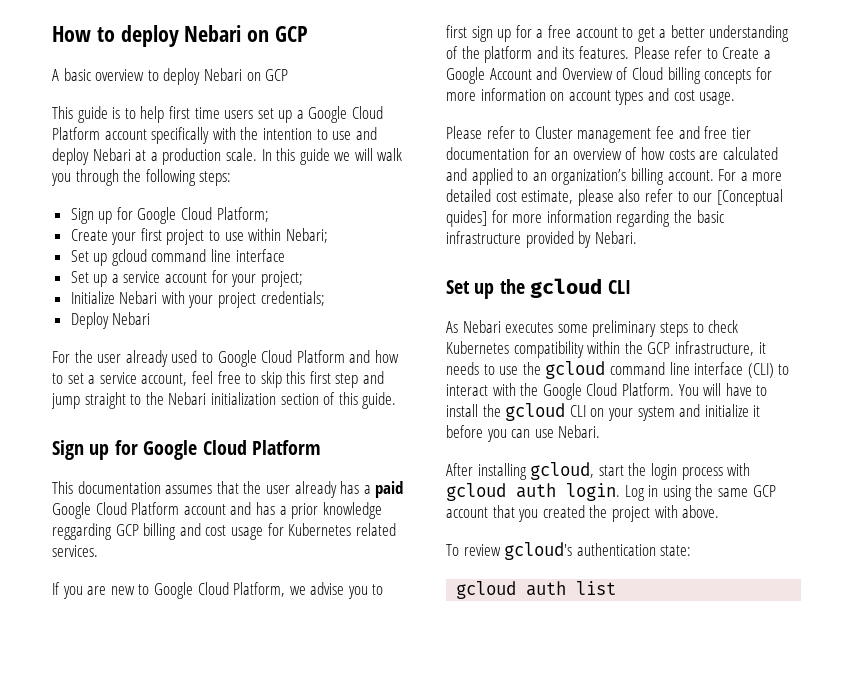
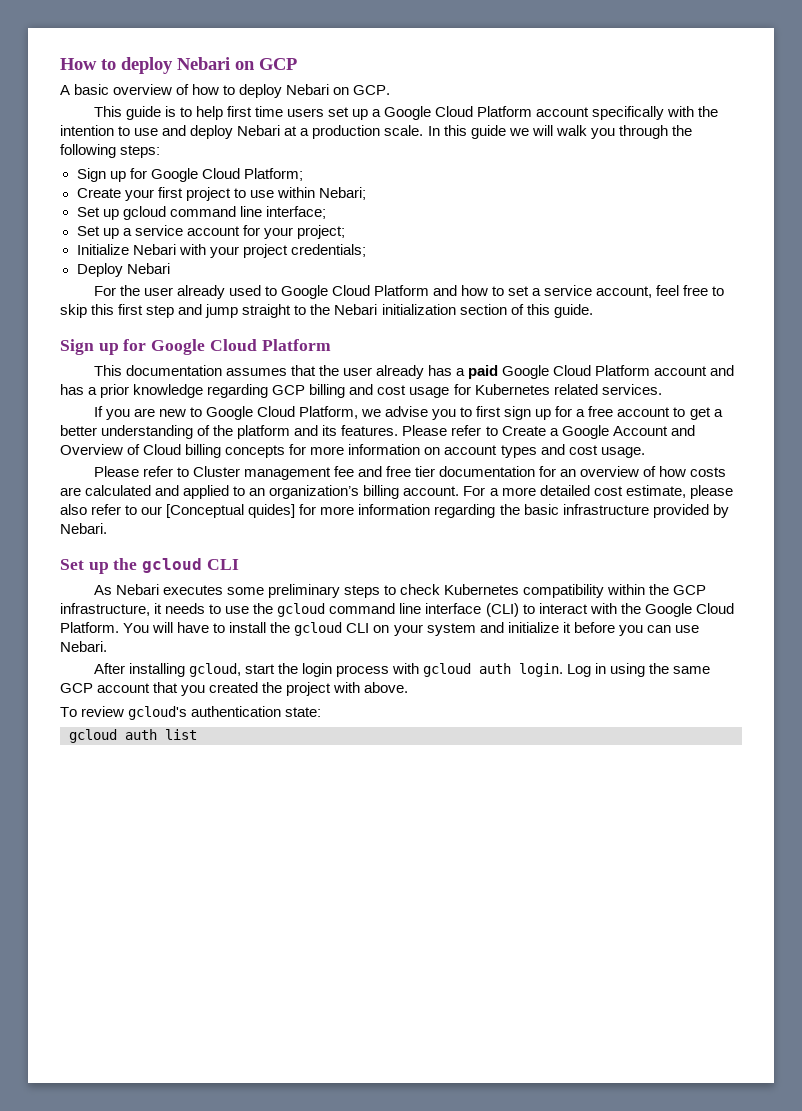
- A basic overview to deploy Nebari on GCP
+ A basic overview of how to deploy Nebari on GCP.
- Set up gcloud command line interface
+ Set up gcloud command line interface;
- This documentation assumes that the user already has a paid Google Cloud Platform account and has a prior knowledge reggarding GCP billing and cost usage for Kubernetes related services.
+ This documentation assumes that the user already has a paid Google Cloud Platform account and has a prior knowledge regarding GCP billing and cost usage for Kubernetes related services.

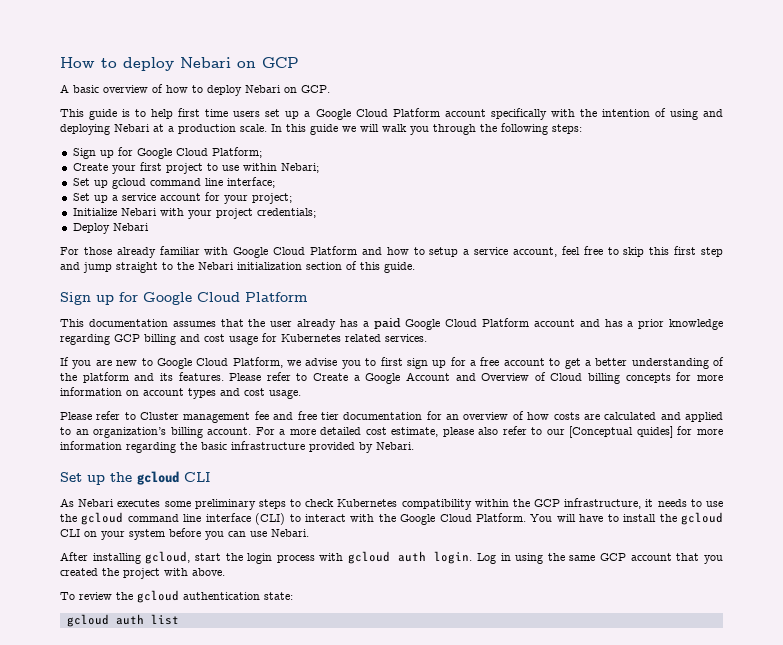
- This guide is to help first time users set up a Google Cloud Platform account specifically with the intention to use and deploy Nebari at a production scale.
+ This guide is to help first time users set up a Google Cloud Platform account specifically with the intention of using and deploying Nebari at a production scale.
- For the user already used to Google Cloud Platform and how to set a service account, feel free to skip this first step and jump straight to the Nebari initialization section of this guide.
+ For those already familiar with Google Cloud Platform and how to setup a service account, feel free to skip this first step and jump straight to the Nebari initialization section of this guide.
- You will have to install the gcloud CLI on your system and initialize it before you can use Nebari.
+ You will have to install the gcloud CLI on your system before you can use Nebari.
- To review gcloud's authentication state:
+ To review the gcloud authentication state:

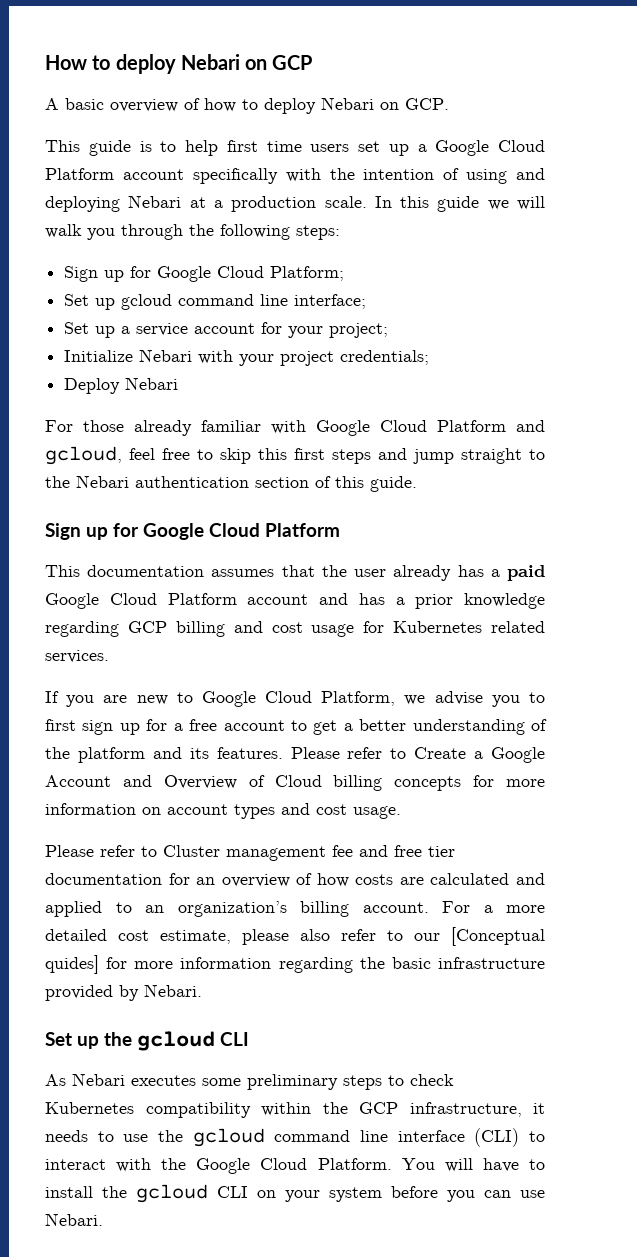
- Create your first project to use within Nebari;
- For those already familiar with Google Cloud Platform and how to setup a service account, feel free to skip this first step and jump straight to the Nebari initialization section of this guide.
+ For those already familiar with Google Cloud Platform and gcloud, feel free to skip this first steps and jump straight to the Nebari authentication section of this guide.
- After installing gcloud, start the login process with gcloud auth login. Log in using the same GCP account that you created the project with above.
- To review the gcloud authentication state:
- gcloud auth list

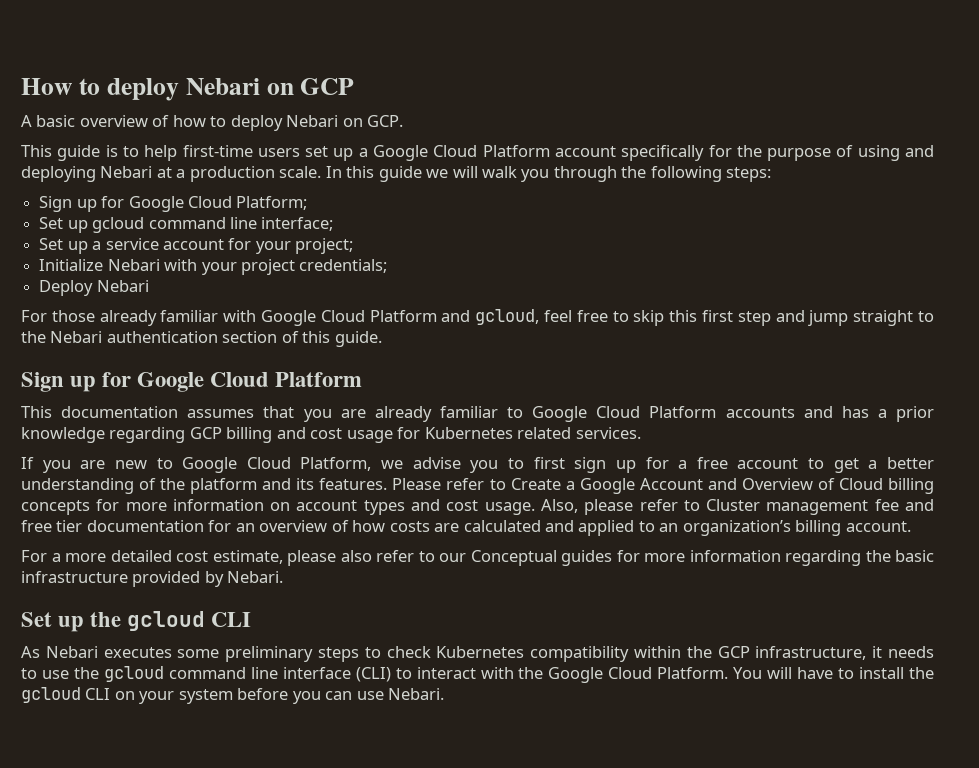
- This guide is to help first time users set up a Google Cloud Platform account specifically with the intention of using and deploying Nebari at a production scale.
+ This guide is to help first-time users set up a Google Cloud Platform account specifically for the purpose of using and deploying Nebari at a production scale.
- For those already familiar with Google Cloud Platform and gcloud, feel free to skip this first steps and jump straight to the Nebari authentication section of this guide.
+ For those already familiar with Google Cloud Platform and gcloud, feel free to skip this first step and jump straight to the Nebari authentication section of this guide.
- This documentation assumes that the user already has a paid Google Cloud Platform account and has a prior knowledge regarding GCP billing and cost usage for Kubernetes related services.
+ This documentation assumes that you are already familiar to Google Cloud Platform accounts and has a prior knowledge regarding GCP billing and cost usage for Kubernetes related services.
- Please refer to Create a Google Account and Overview of Cloud billing concepts for more information on account types and cost usage.
- Please refer to Cluster management fee and free tier documentation for an overview of how costs are calculated and applied to an organization’s billing account. For a more detailed cost estimate, please also refer to our [Conceptual quides] for more information regarding the basic infrastructure provided by Nebari.
+ Please refer to Create a Google Account and Overview of Cloud billing concepts for more information on account types and cost usage. Also, please refer to Cluster management fee and free tier documentation for an overview of how costs are calculated and applied to an organization’s billing account.
+ For a more detailed cost estimate, please also refer to our Conceptual guides for more information regarding the basic infrastructure provided by Nebari.

